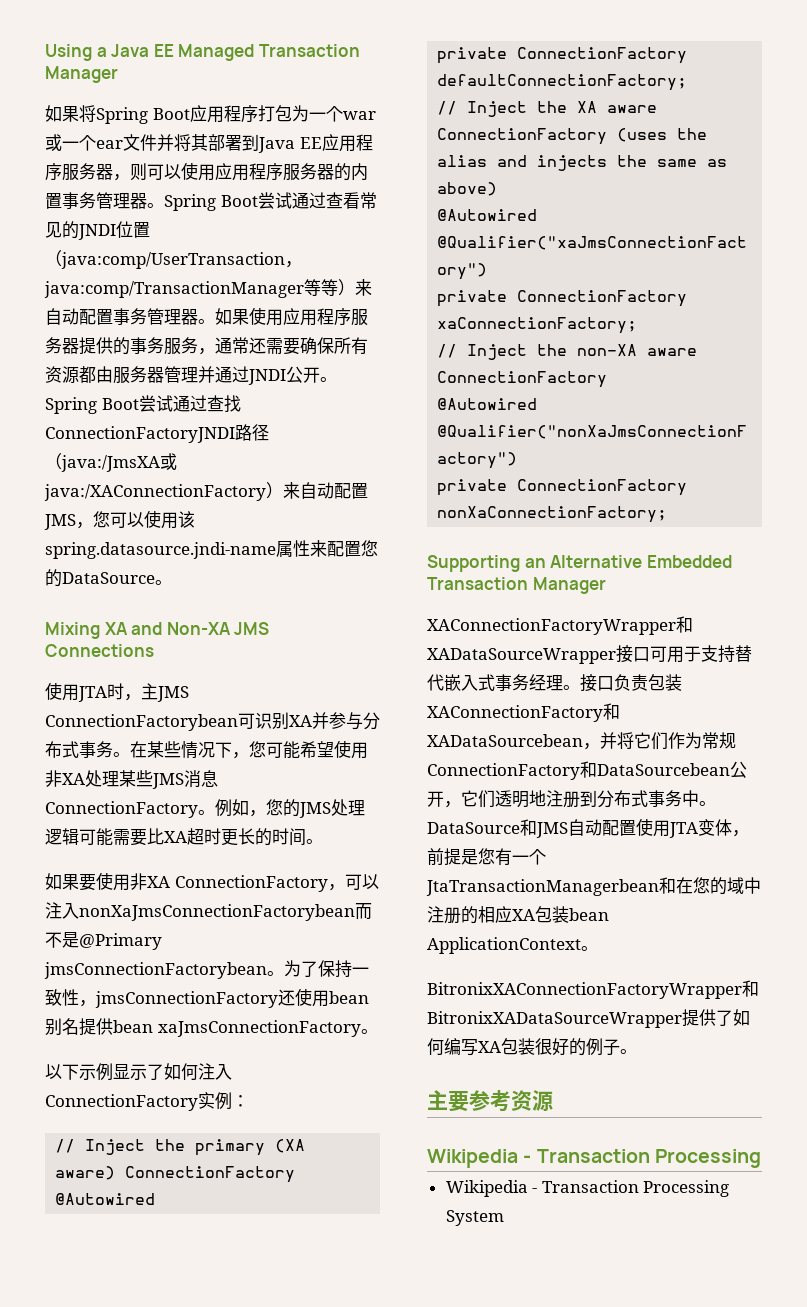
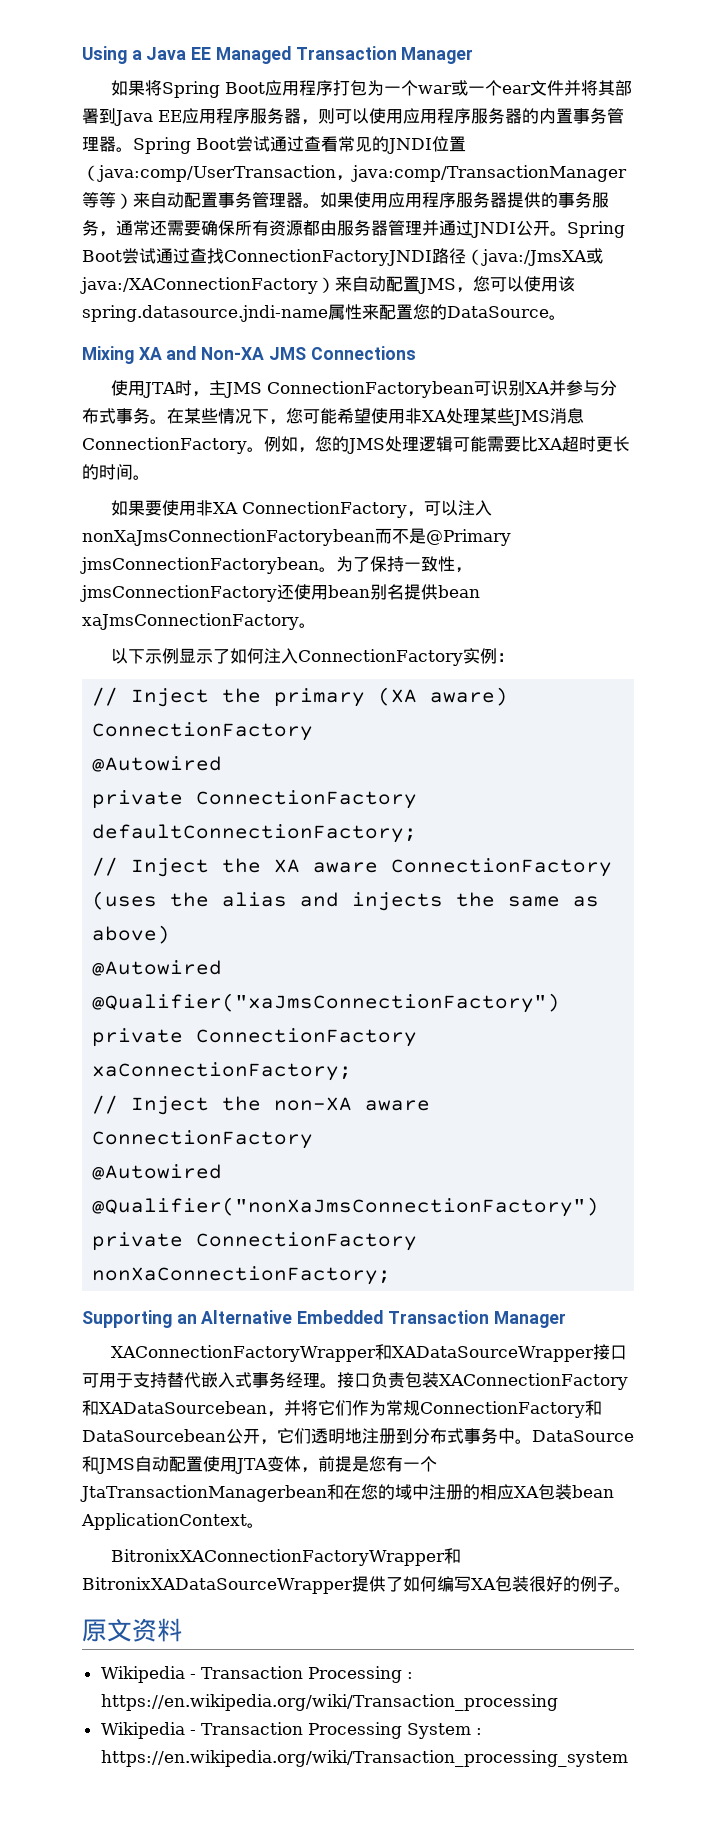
- 主要参考资源
- Wikipedia - Transaction Processing
+ 原文资料
+ Wikipedia - Transaction Processing : https://en.wikipedia.org/wiki/Transaction_processing
- Wikipedia - Transaction Processing System
+ Wikipedia - Transaction Processing System : https://en.wikipedia.org/wiki/Transaction_processing_system

